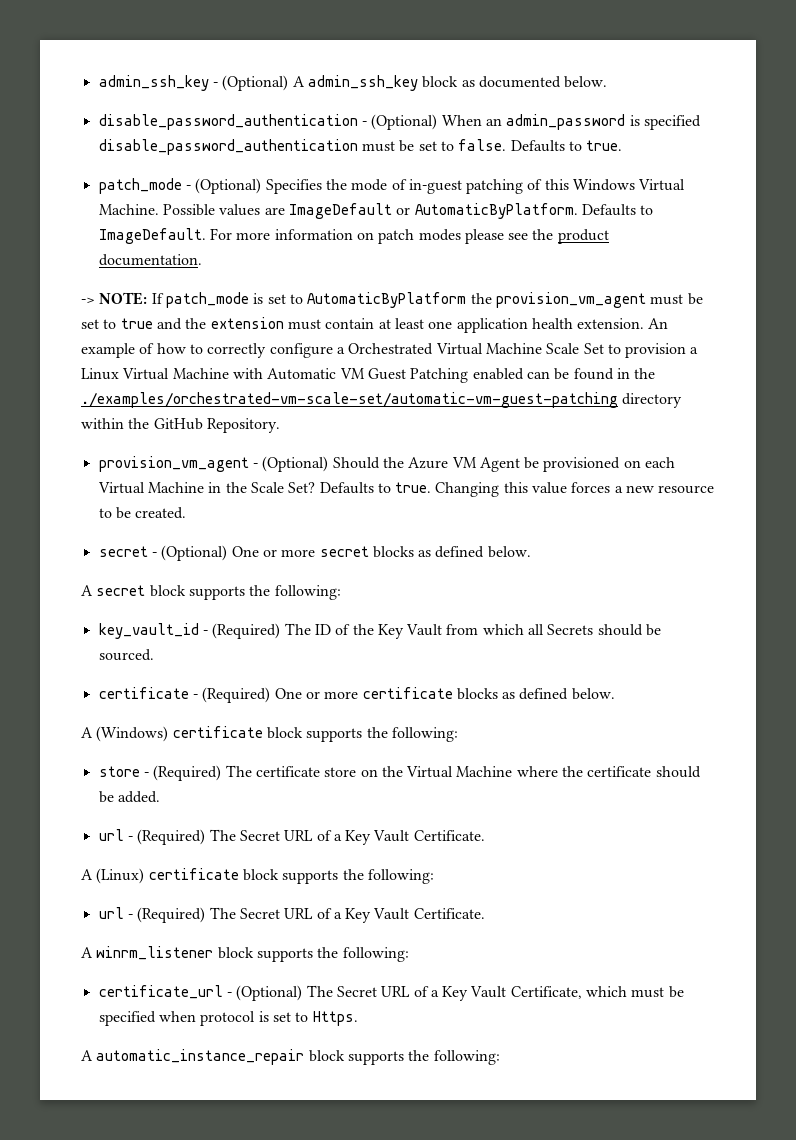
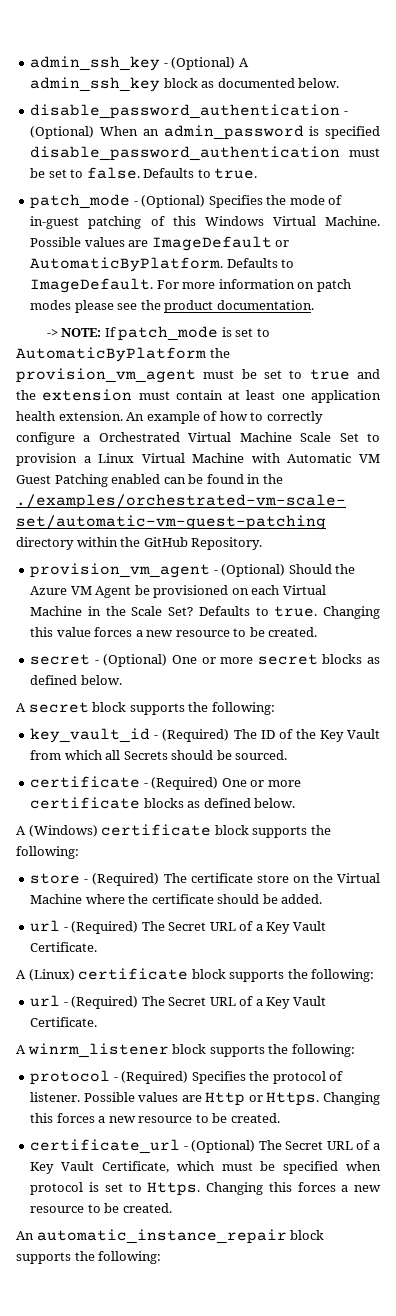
+ protocol - (Required) Specifies the protocol of listener. Possible values are Http or Https. Changing this forces a new resource to be created.
- certificate_url - (Optional) The Secret URL of a Key Vault Certificate, which must be specified when protocol is set to Https.
- A automatic_instance_repair block supports the following:
+ certificate_url - (Optional) The Secret URL of a Key Vault Certificate, which must be specified when protocol is set to Https. Changing this forces a new resource to be created.
+ An automatic_instance_repair block supports the following:

